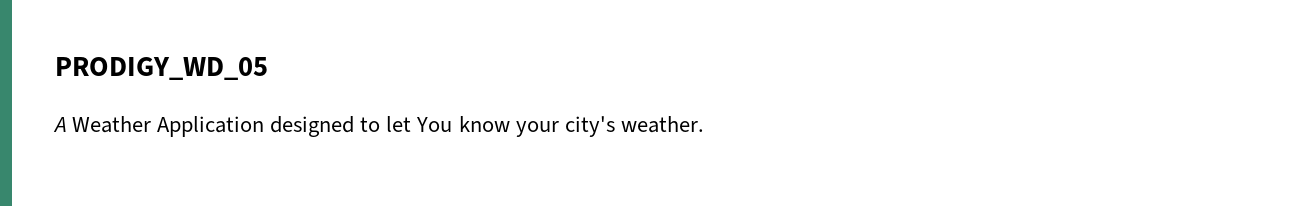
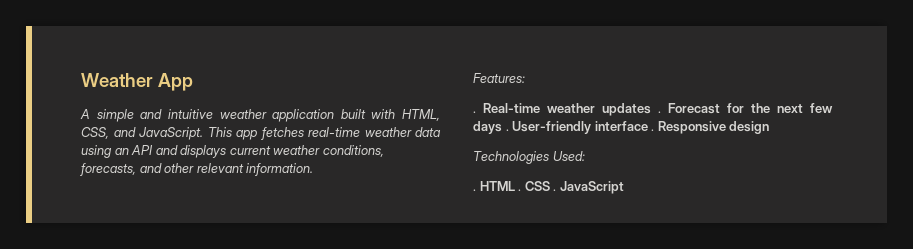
- PRODIGY_WD_05
+ Weather App
- A Weather Application designed to let You know your city's weather.
+ A simple and intuitive weather application built with HTML, CSS, and JavaScript. This app fetches real-time weather data using an API and displays current weather conditions, forecasts, and other relevant information.
+ Features:
+ . Real-time weather updates . Forecast for the next few days . User-friendly interface . Responsive design
+ Technologies Used:
+ . HTML . CSS . JavaScript

